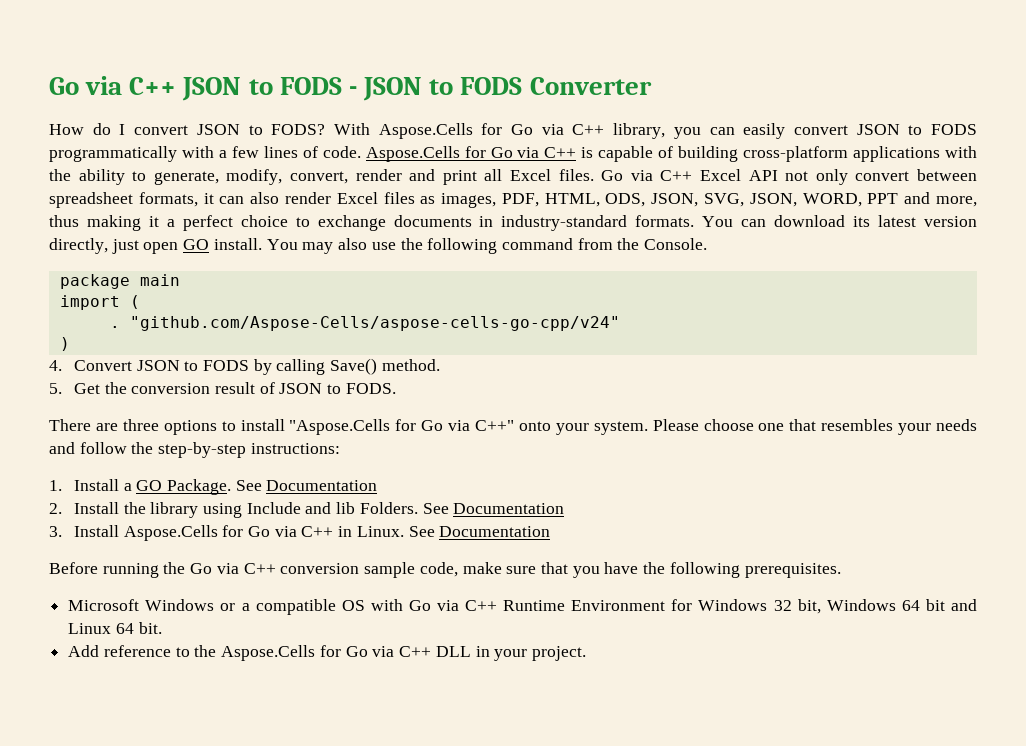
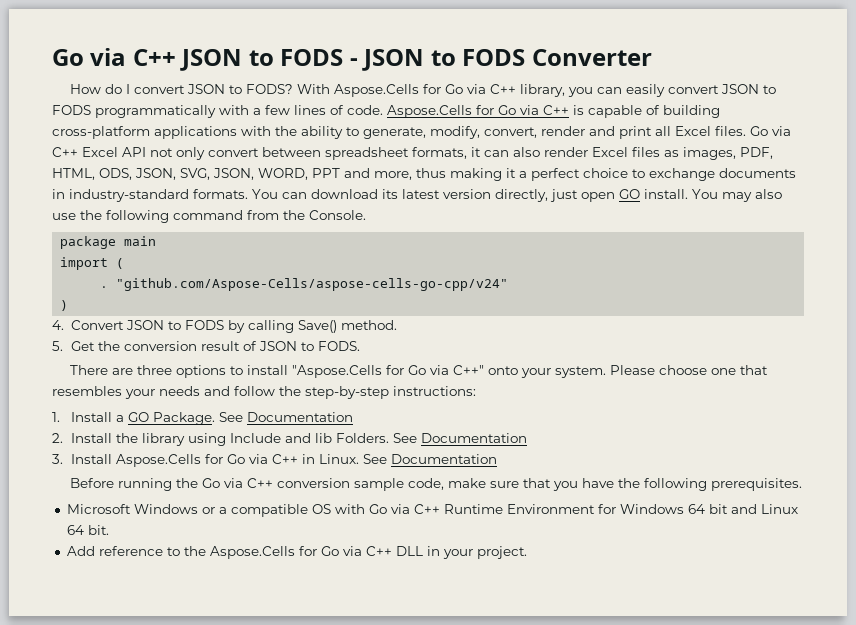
- Microsoft Windows or a compatible OS with Go via C++ Runtime Environment for Windows 32 bit, Windows 64 bit and Linux 64 bit.
+ Microsoft Windows or a compatible OS with Go via C++ Runtime Environment for Windows 64 bit and Linux 64 bit.

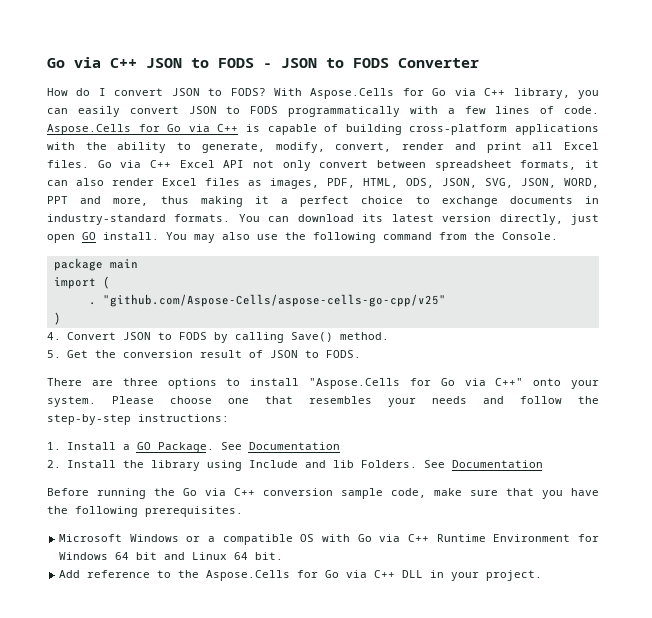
- "github.com/Aspose-Cells/aspose-cells-go-cpp/v24"
+ "github.com/Aspose-Cells/aspose-cells-go-cpp/v25"
- 3. Install Aspose.Cells for Go via C++ in Linux. See Documentation

